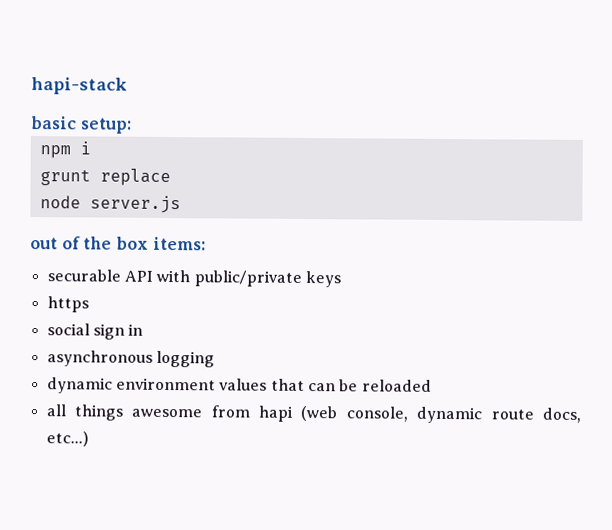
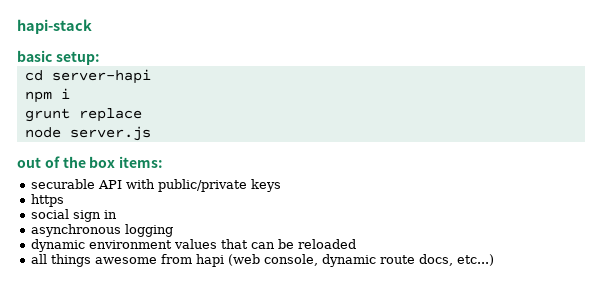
+ cd server-hapi

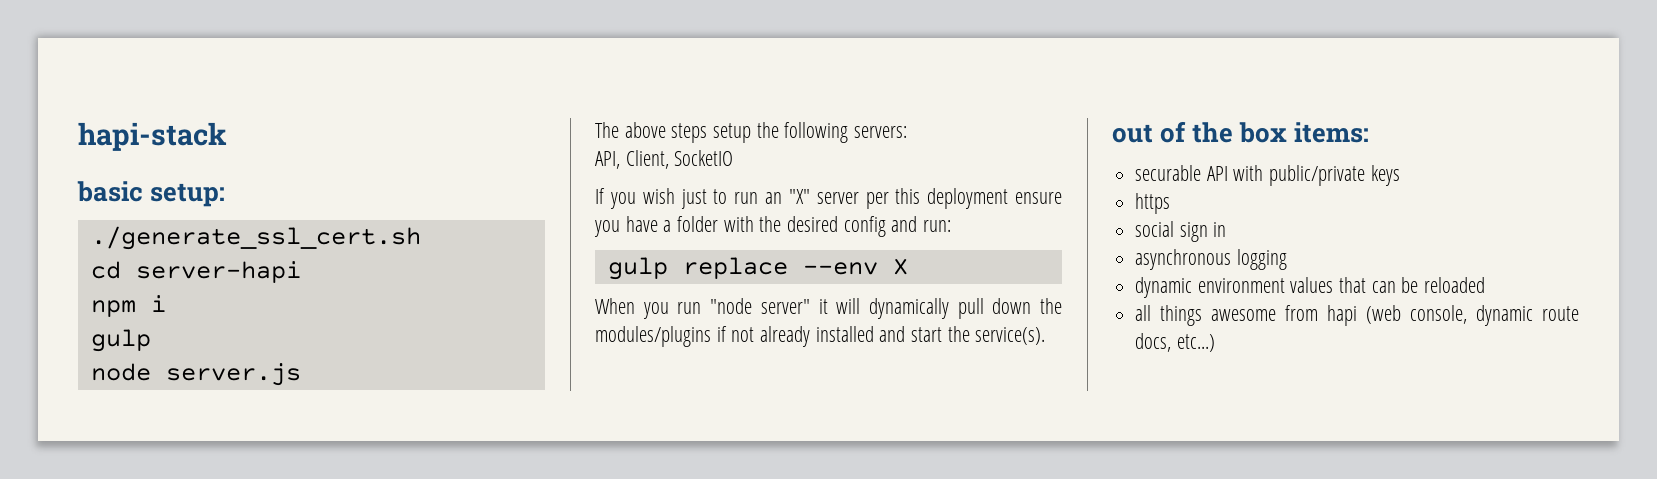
+ ./generate_ssl_cert.sh
  npm i
- grunt replace
+ gulp
+ The above steps setup the following servers:
+ API, Client, SocketIO
+ If you wish just to run an "X" server per this deployment ensure you have a folder with the desired config and run:
+ gulp replace --env X
+ When you run "node server" it will dynamically pull down the modules/plugins if not already installed and start the service(s).

